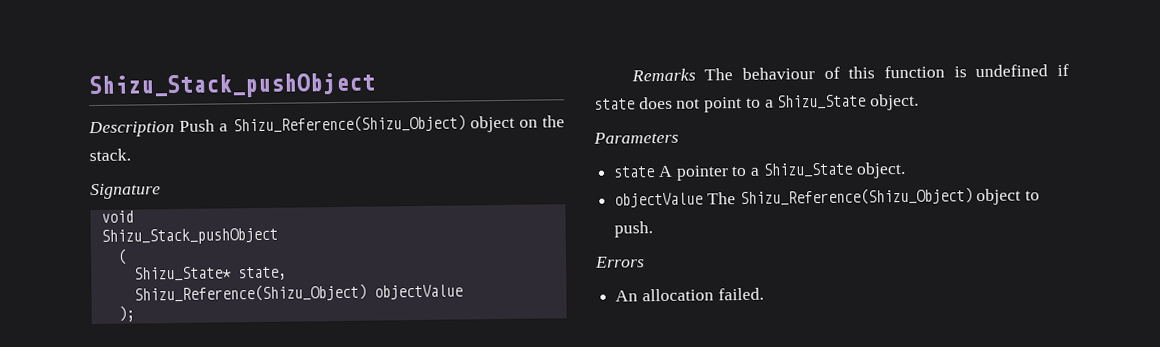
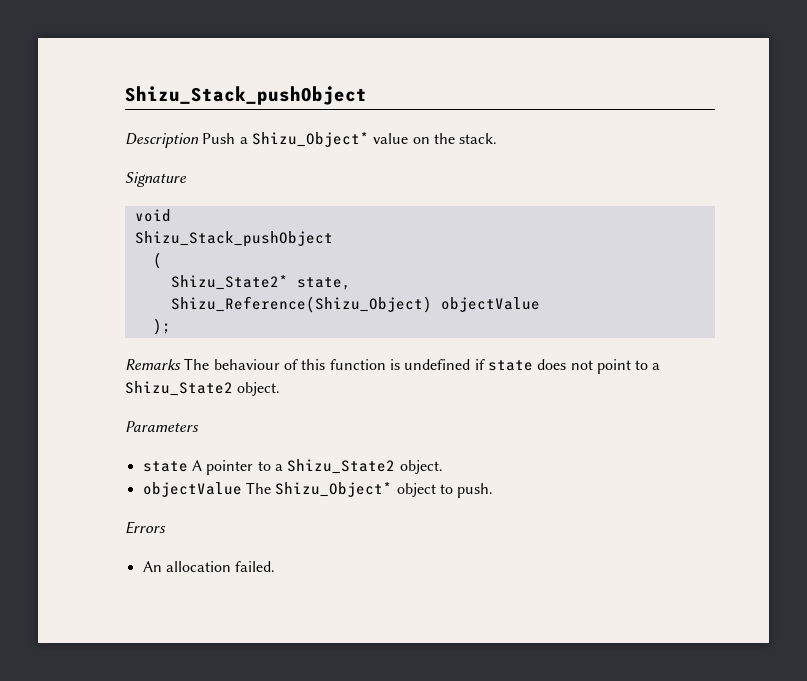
- Description Push a Shizu_Reference(Shizu_Object) object on the stack.
+ Description Push a Shizu_Object* value on the stack.
- Shizu_State* state,
+ Shizu_State2* state,
- Remarks The behaviour of this function is undefined if state does not point to a Shizu_State object.
+ Remarks The behaviour of this function is undefined if state does not point to a Shizu_State2 object.
- state A pointer to a Shizu_State object.
+ state A pointer to a Shizu_State2 object.
- objectValue The Shizu_Reference(Shizu_Object) object to push.
+ objectValue The Shizu_Object* object to push.

